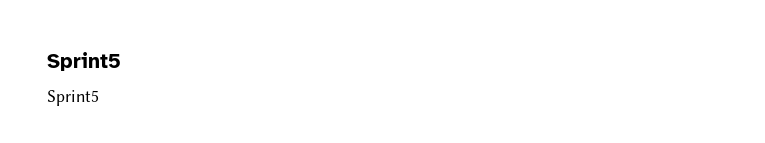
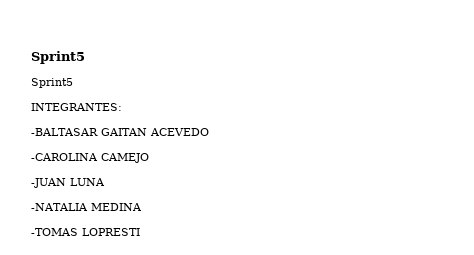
+ INTEGRANTES:
+ -BALTASAR GAITAN ACEVEDO
+ -CAROLINA CAMEJO
+ -JUAN LUNA
+ -NATALIA MEDINA
+ -TOMAS LOPRESTI

